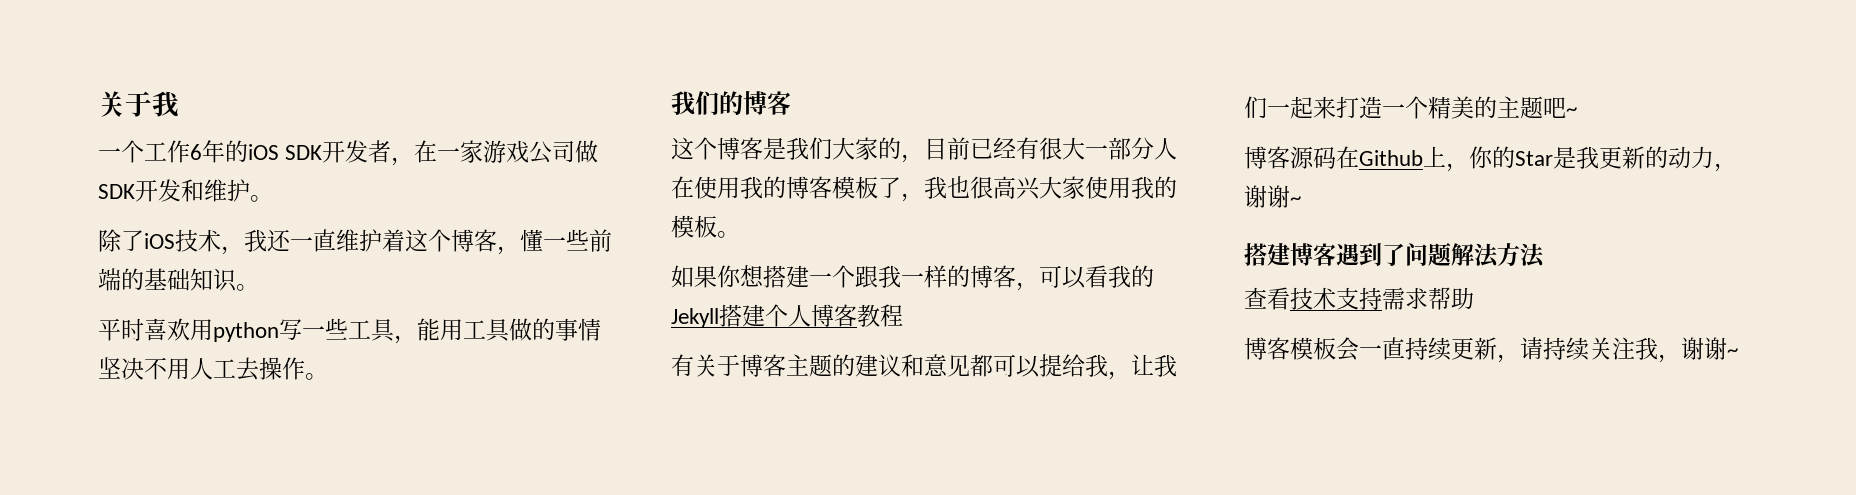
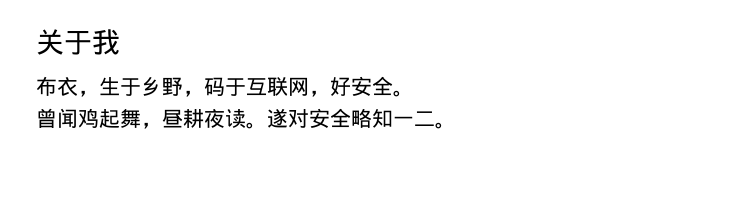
- 一个工作6年的iOS SDK开发者，在一家游戏公司做SDK开发和维护。
- 除了iOS技术，我还一直维护着这个博客，懂一些前端的基础知识。
- 平时喜欢用python写一些工具，能用工具做的事情坚决不用人工去操作。
- 我们的博客
- 这个博客是我们大家的，目前已经有很大一部分人在使用我的博客模板了，我也很高兴大家使用我的模板。
- 如果你想搭建一个跟我一样的博客，可以看我的Jekyll搭建个人博客教程
- 有关于博客主题的建议和意见都可以提给我，让我们一起来打造一个精美的主题吧~
- 博客源码在Github上，你的Star是我更新的动力，谢谢~
- 搭建博客遇到了问题解法方法
- 查看技术支持需求帮助
- 博客模板会一直持续更新，请持续关注我，谢谢~
+ 布衣，生于乡野，码于互联网，好安全。
+ 曾闻鸡起舞，昼耕夜读。遂对安全略知一二。

